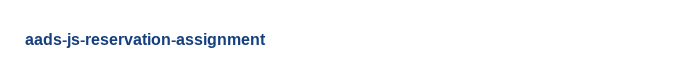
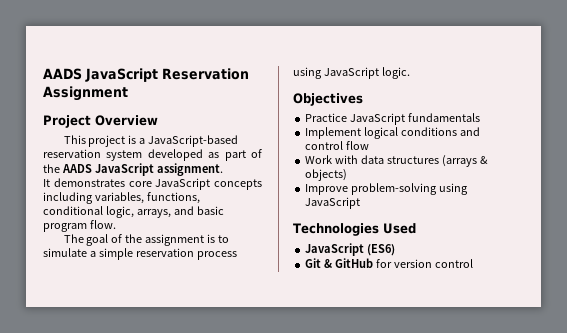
- aads-js-reservation-assignment
+ AADS JavaScript Reservation Assignment
+ Project Overview
+ This project is a JavaScript-based reservation system developed as part of the AADS JavaScript assignment.
+ It demonstrates core JavaScript concepts including variables, functions, conditional logic, arrays, and basic program flow.
+ The goal of the assignment is to simulate a simple reservation process using JavaScript logic.
+ Objectives
+ Practice JavaScript fundamentals
+ Implement logical conditions and control flow
+ Work with data structures (arrays & objects)
+ Improve problem-solving using JavaScript
+ Technologies Used
+ JavaScript (ES6)
+ Git & GitHub for version control

